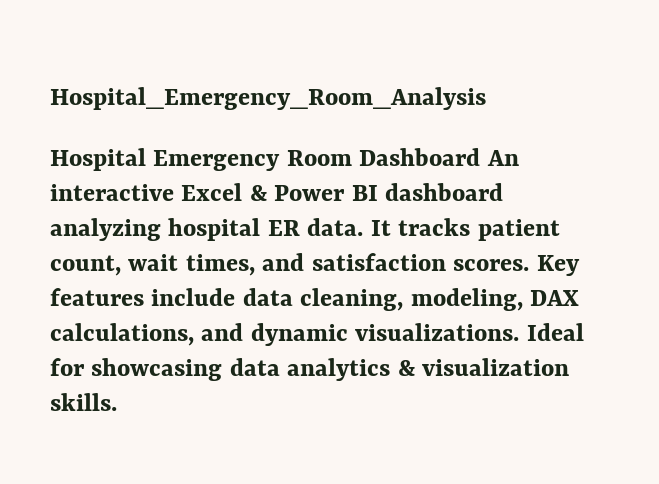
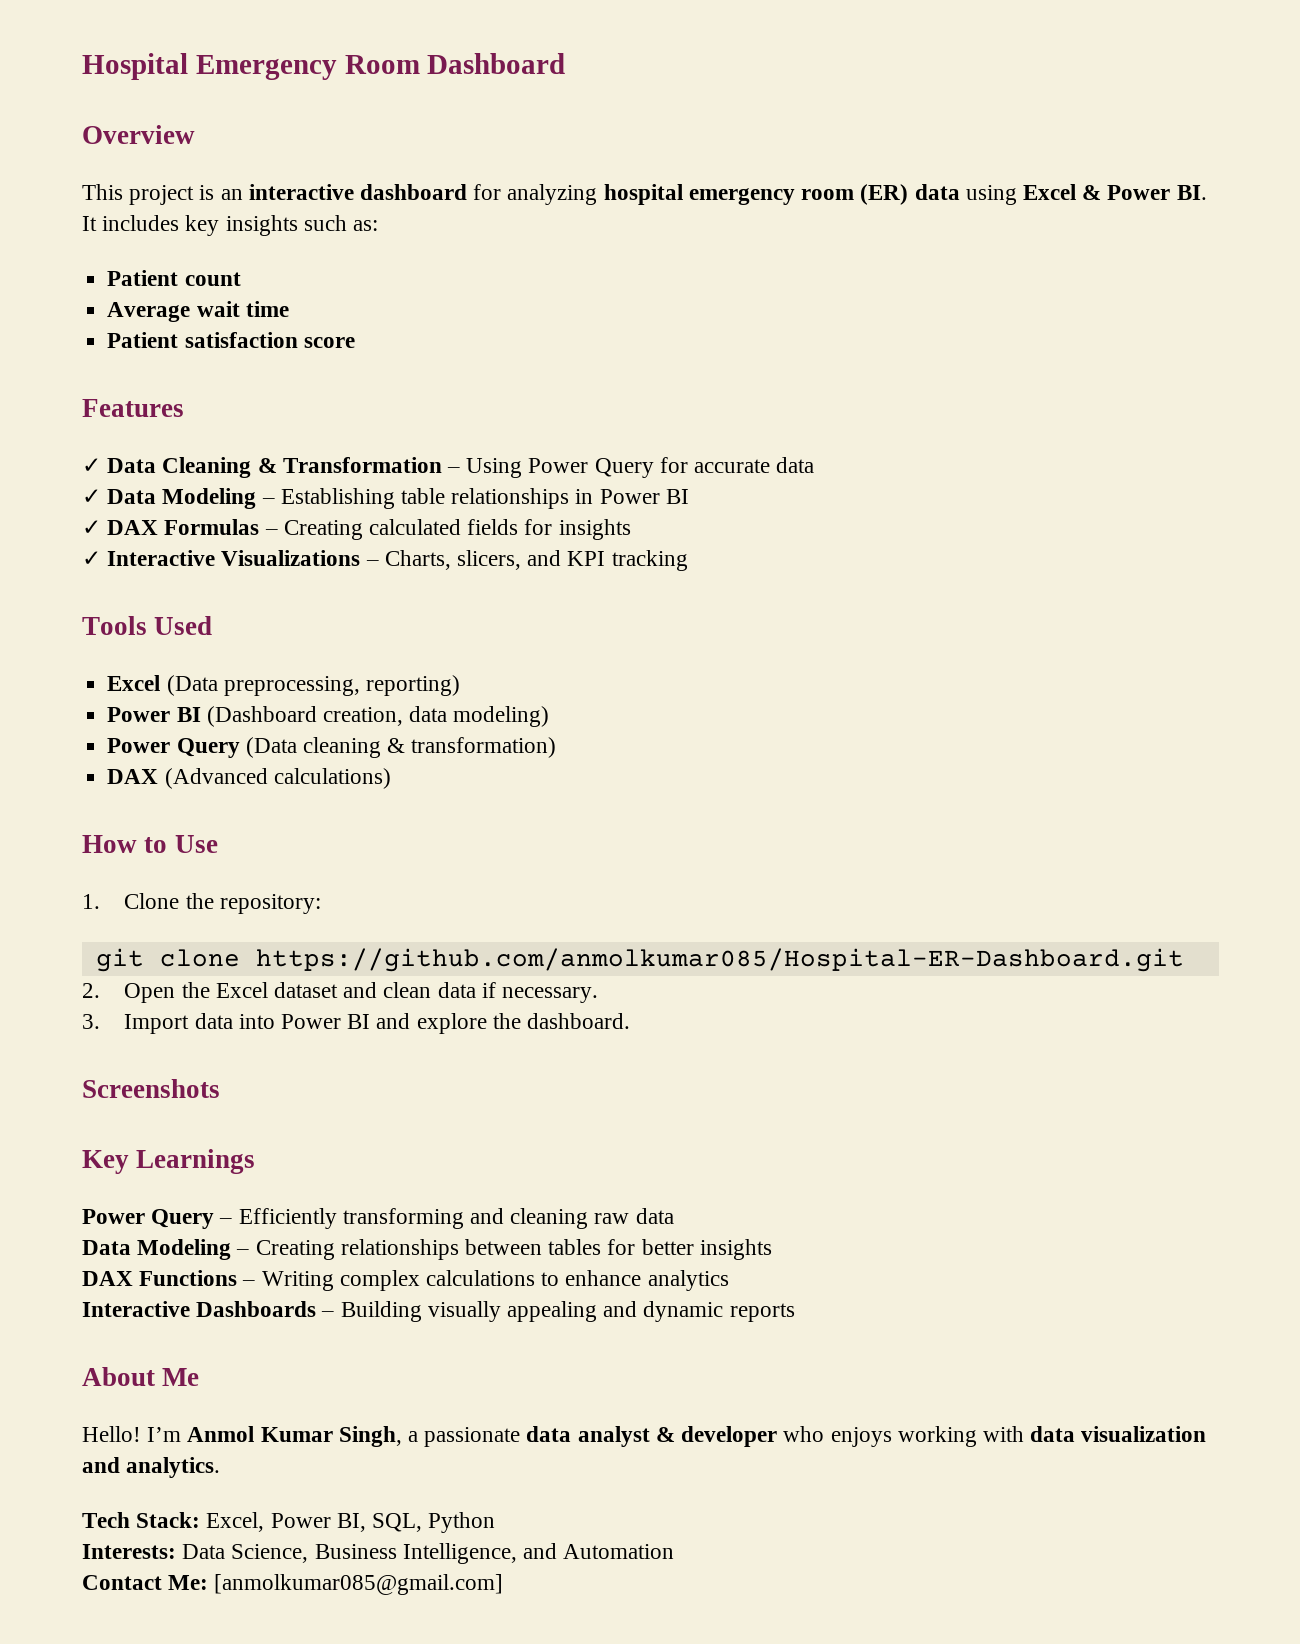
- Hospital_Emergency_Room_Analysis
- Hospital Emergency Room Dashboard An interactive Excel & Power BI dashboard analyzing hospital ER data. It tracks patient count, wait times, and satisfaction scores. Key features include data cleaning, modeling, DAX calculations, and dynamic visualizations. Ideal for showcasing data analytics & visualization skills.
+ Hospital Emergency Room Dashboard
+ Overview
+ This project is an interactive dashboard for analyzing hospital emergency room (ER) data using Excel & Power BI. It includes key insights such as:
+ Patient count
+ Average wait time
+ Patient satisfaction score
+ Features
+ ✓ Data Cleaning & Transformation – Using Power Query for accurate data
+ ✓ Data Modeling – Establishing table relationships in Power BI
+ ✓ DAX Formulas – Creating calculated fields for insights
+ ✓ Interactive Visualizations – Charts, slicers, and KPI tracking
+ Tools Used
+ Excel (Data preprocessing, reporting)
+ Power BI (Dashboard creation, data modeling)
+ Power Query (Data cleaning & transformation)
+ DAX (Advanced calculations)
+ How to Use
+ 1. Clone the repository:
+ git clone https://github.com/anmolkumar085/Hospital-ER-Dashboard.git
+ 2. Open the Excel dataset and clean data if necessary.
+ 3. Import data into Power BI and explore the dashboard.
+ Screenshots
+ Key Learnings
+ Power Query – Efficiently transforming and cleaning raw data
+ Data Modeling – Creating relationships between tables for better insights
+ DAX Functions – Writing complex calculations to enhance analytics
+ Interactive Dashboards – Building visually appealing and dynamic reports
+ About Me
+ Hello! I’m Anmol Kumar Singh, a passionate data analyst & developer who enjoys working with data visualization and analytics.
+ Tech Stack: Excel, Power BI, SQL, Python
+ Interests: Data Science, Business Intelligence, and Automation
+ Contact Me: [anmolkumar085@gmail.com]

